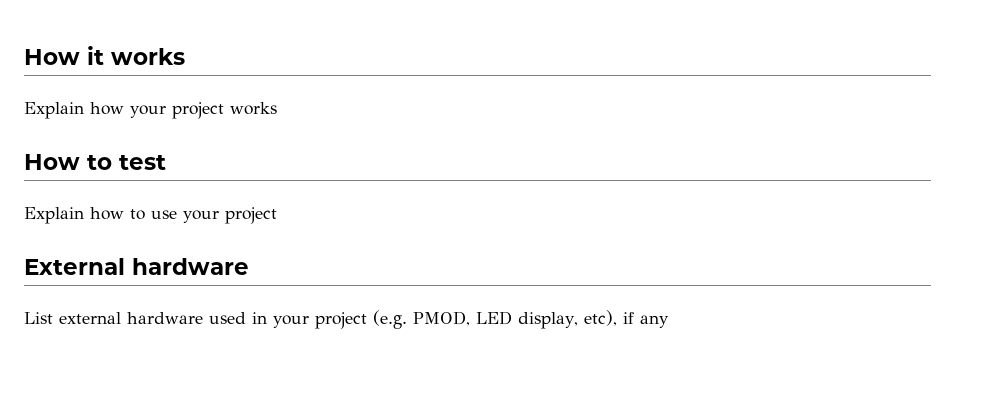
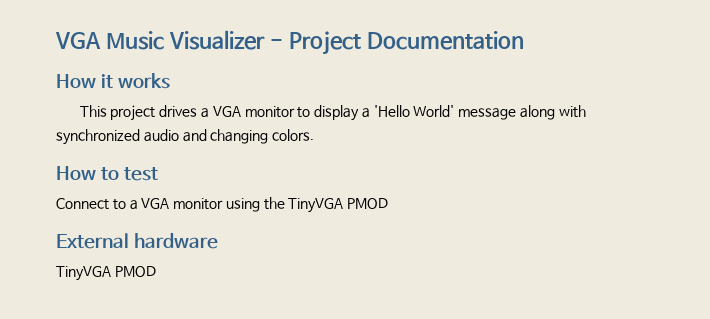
+ VGA Music Visualizer - Project Documentation
  How it works
- Explain how your project works
+ This project drives a VGA monitor to display a 'Hello World' message along with synchronized audio and changing colors.
  How to test
- Explain how to use your project
+ Connect to a VGA monitor using the TinyVGA PMOD
  External hardware
- List external hardware used in your project (e.g. PMOD, LED display, etc), if any
+ TinyVGA PMOD

